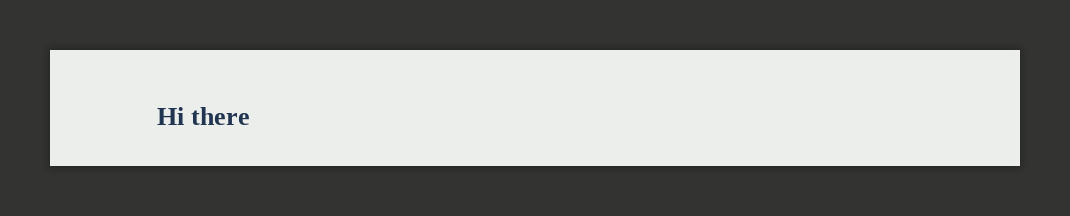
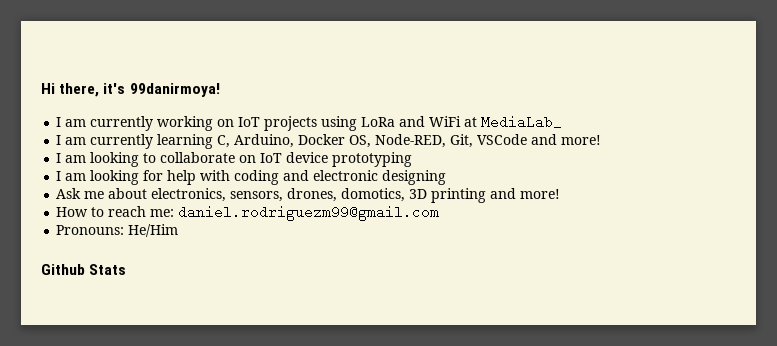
- Hi there
+ Hi there, it's 99danirmoya!
+ I am currently working on IoT projects using LoRa and WiFi at MediaLab_
+ I am currently learning C, Arduino, Docker OS, Node-RED, Git, VSCode and more!
+ I am looking to collaborate on IoT device prototyping
+ I am looking for help with coding and electronic designing
+ Ask me about electronics, sensors, drones, domotics, 3D printing and more!
+ How to reach me: daniel.rodriguezm99@gmail.com
+ Pronouns: He/Him
+ Github Stats

